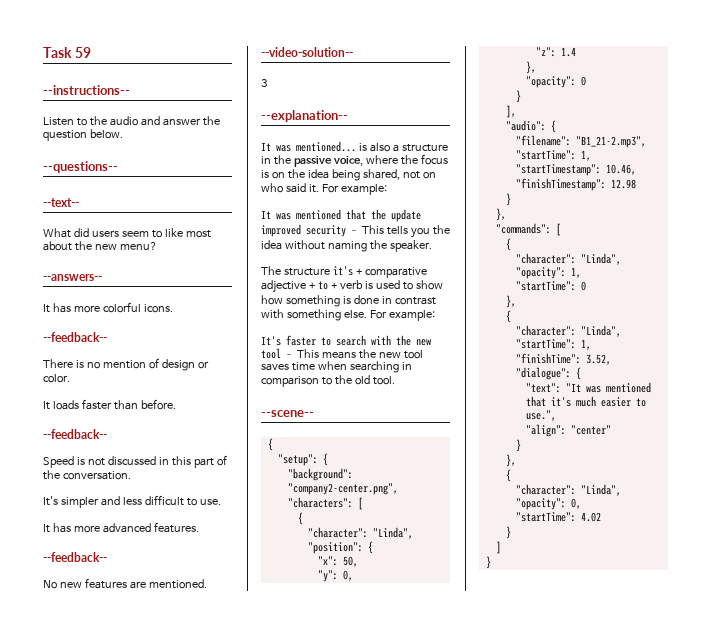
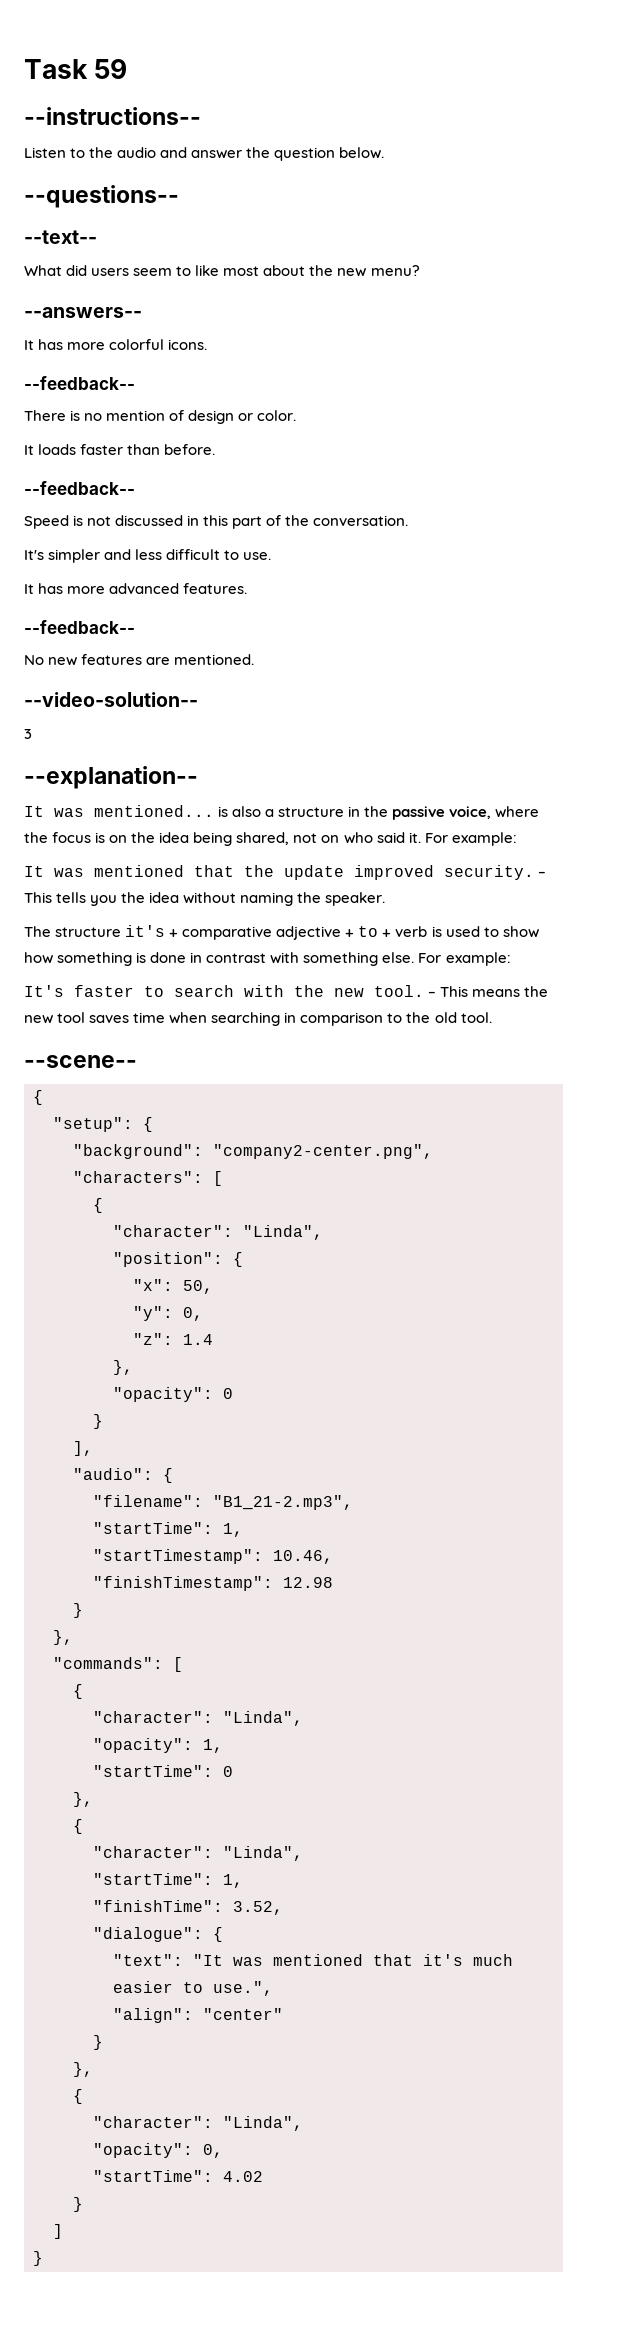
- It was mentioned that the update improved security – This tells you the idea without naming the speaker.
+ It was mentioned that the update improved security. – This tells you the idea without naming the speaker.
- It's faster to search with the new tool – This means the new tool saves time when searching in comparison to the old tool.
+ It's faster to search with the new tool. – This means the new tool saves time when searching in comparison to the old tool.

